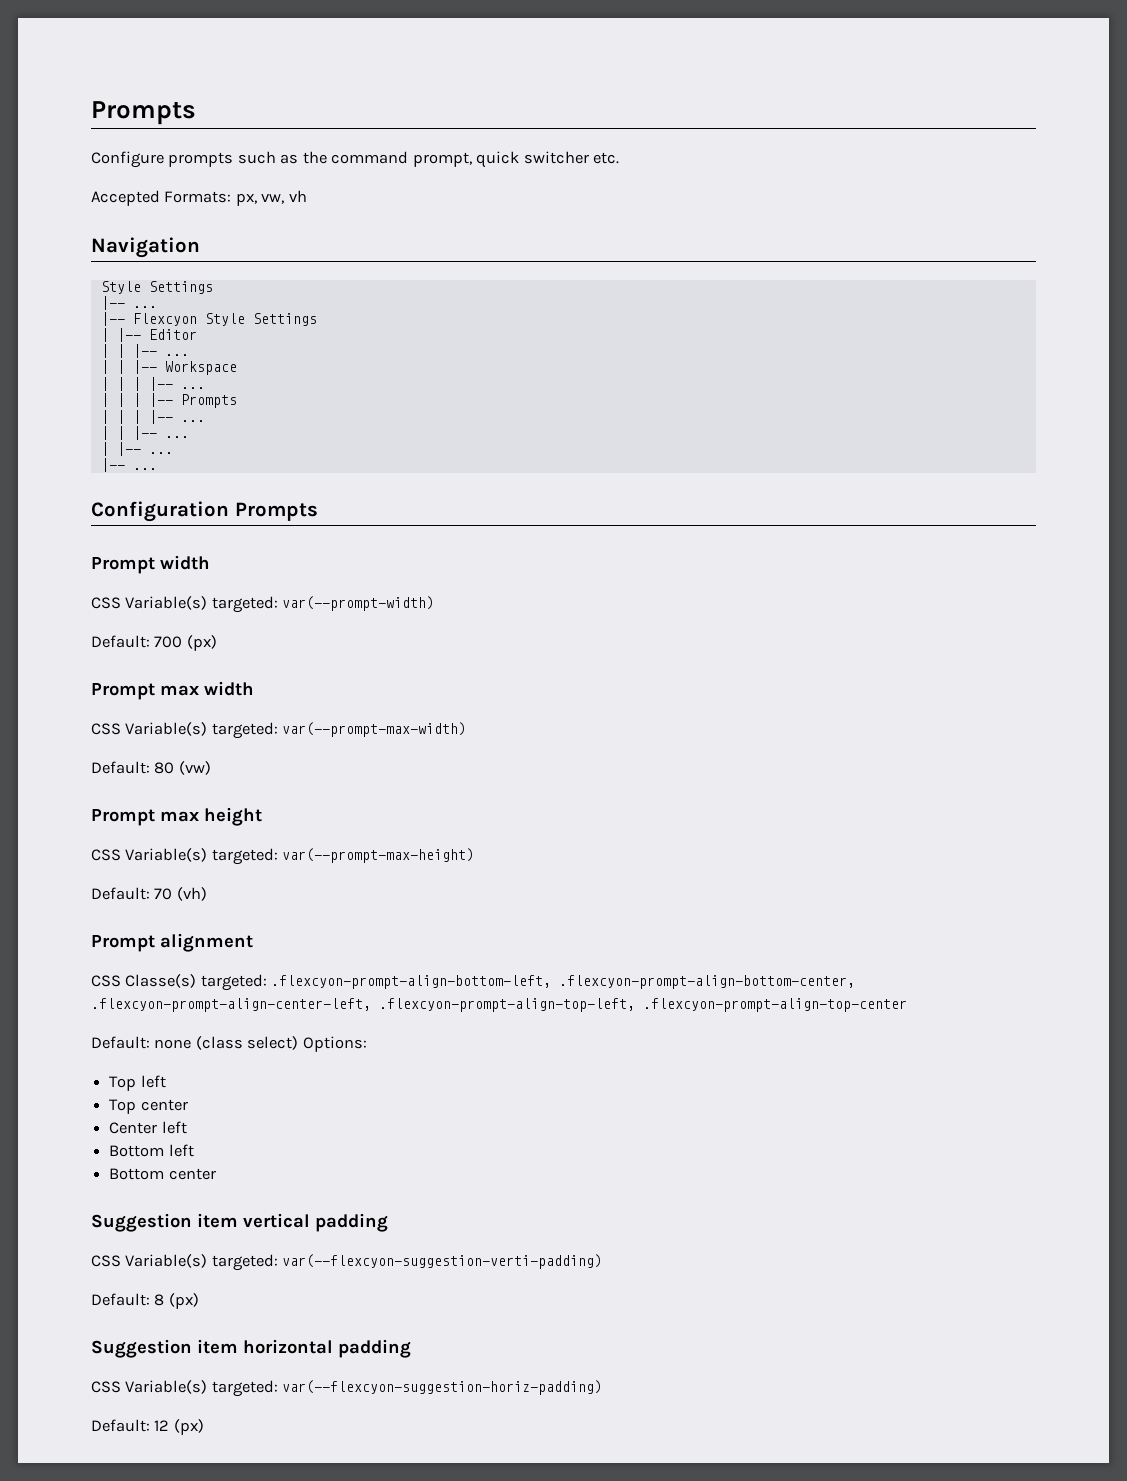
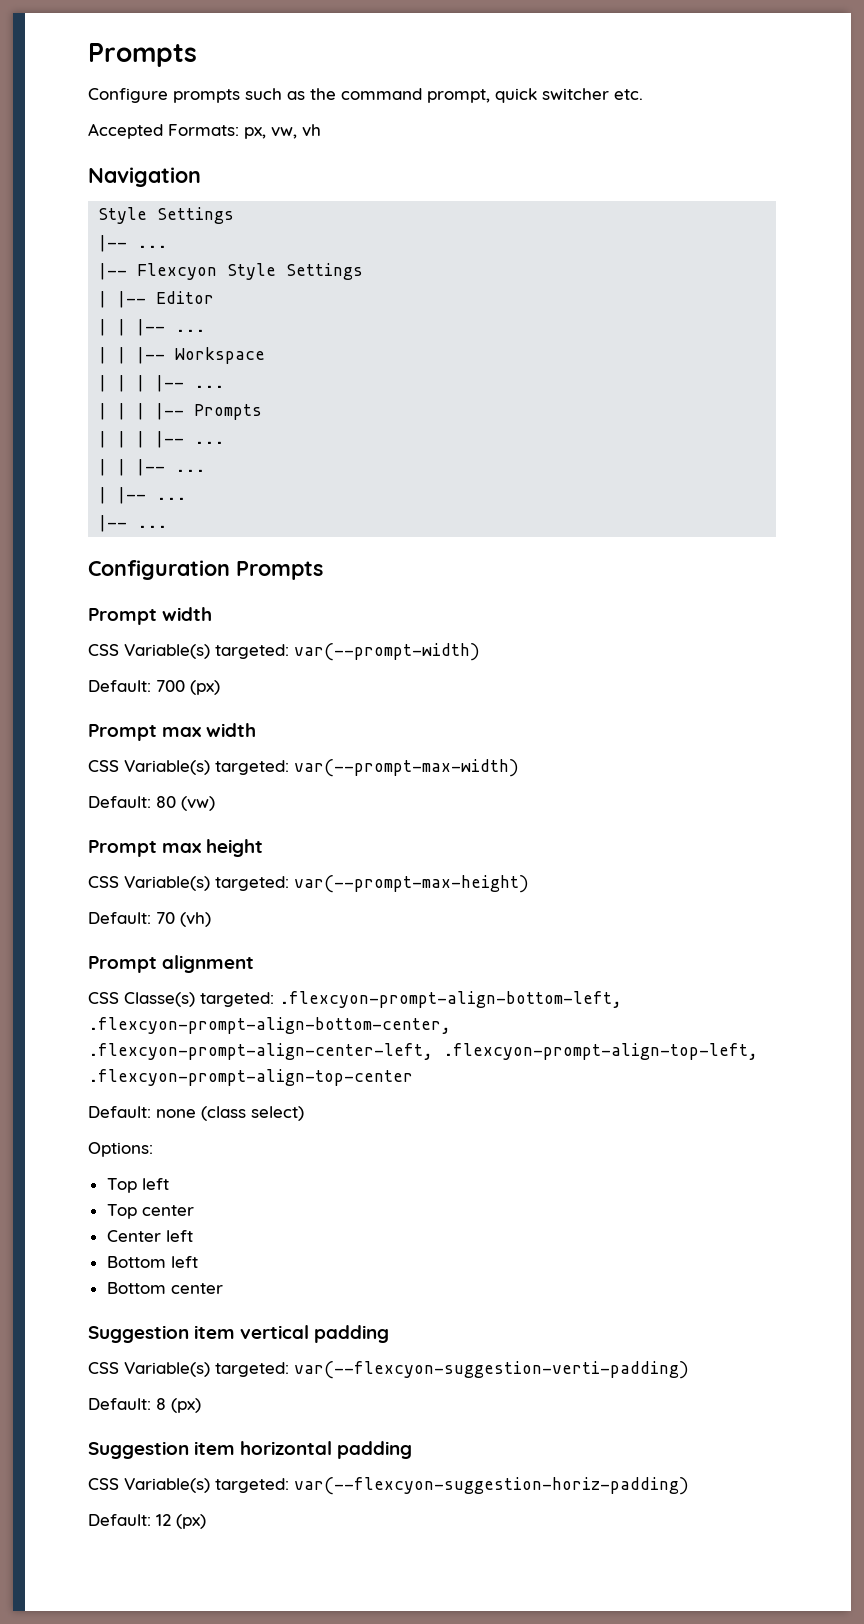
- Default: none (class select) Options:
+ Default: none (class select)
+ Options:

